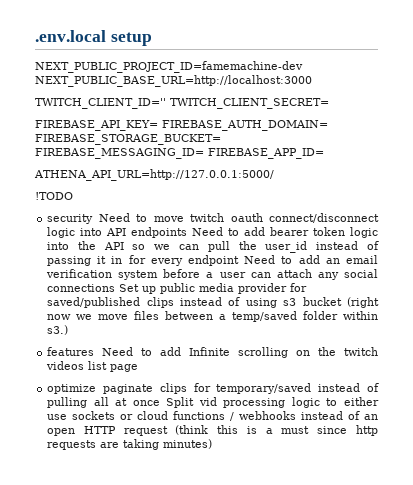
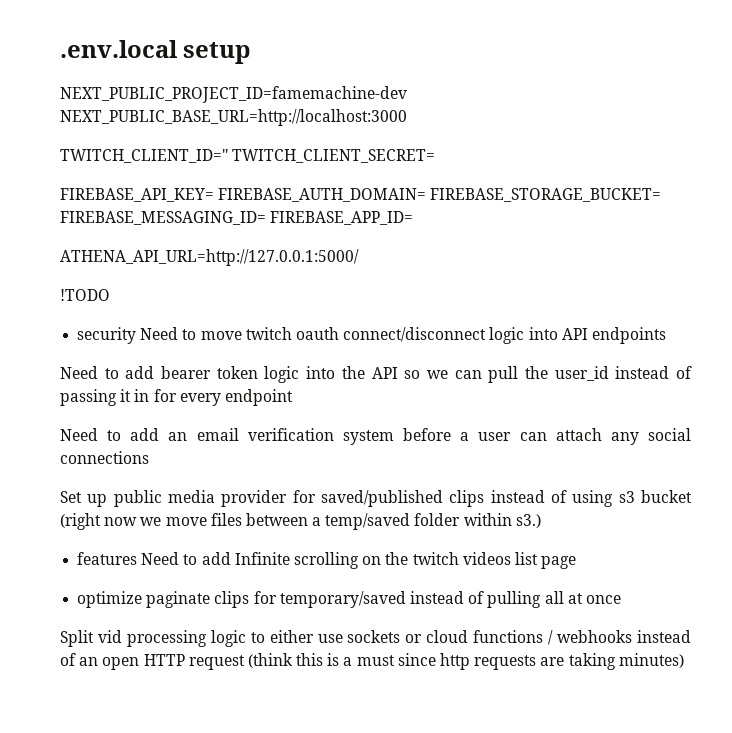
- security Need to move twitch oauth connect/disconnect logic into API endpoints Need to add bearer token logic into the API so we can pull the user_id instead of passing it in for every endpoint Need to add an email verification system before a user can attach any social connections Set up public media provider for saved/published clips instead of using s3 bucket (right now we move files between a temp/saved folder within s3.)
+ security Need to move twitch oauth connect/disconnect logic into API endpoints
+ Need to add bearer token logic into the API so we can pull the user_id instead of passing it in for every endpoint
+ Need to add an email verification system before a user can attach any social connections
+ Set up public media provider for saved/published clips instead of using s3 bucket (right now we move files between a temp/saved folder within s3.)
- optimize paginate clips for temporary/saved instead of pulling all at once Split vid processing logic to either use sockets or cloud functions / webhooks instead of an open HTTP request (think this is a must since http requests are taking minutes)
+ optimize paginate clips for temporary/saved instead of pulling all at once
+ Split vid processing logic to either use sockets or cloud functions / webhooks instead of an open HTTP request (think this is a must since http requests are taking minutes)

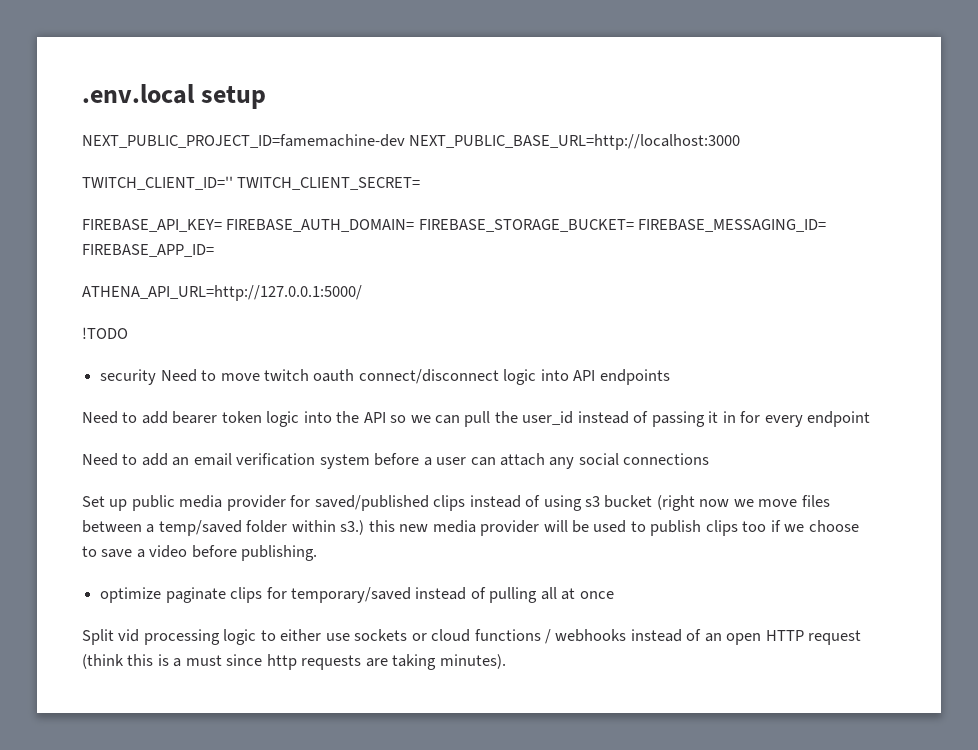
- Set up public media provider for saved/published clips instead of using s3 bucket (right now we move files between a temp/saved folder within s3.)
- features Need to add Infinite scrolling on the twitch videos list page
+ Set up public media provider for saved/published clips instead of using s3 bucket (right now we move files between a temp/saved folder within s3.) this new media provider will be used to publish clips too if we choose to save a video before publishing.
- Split vid processing logic to either use sockets or cloud functions / webhooks instead of an open HTTP request (think this is a must since http requests are taking minutes)
+ Split vid processing logic to either use sockets or cloud functions / webhooks instead of an open HTTP request (think this is a must since http requests are taking minutes).

